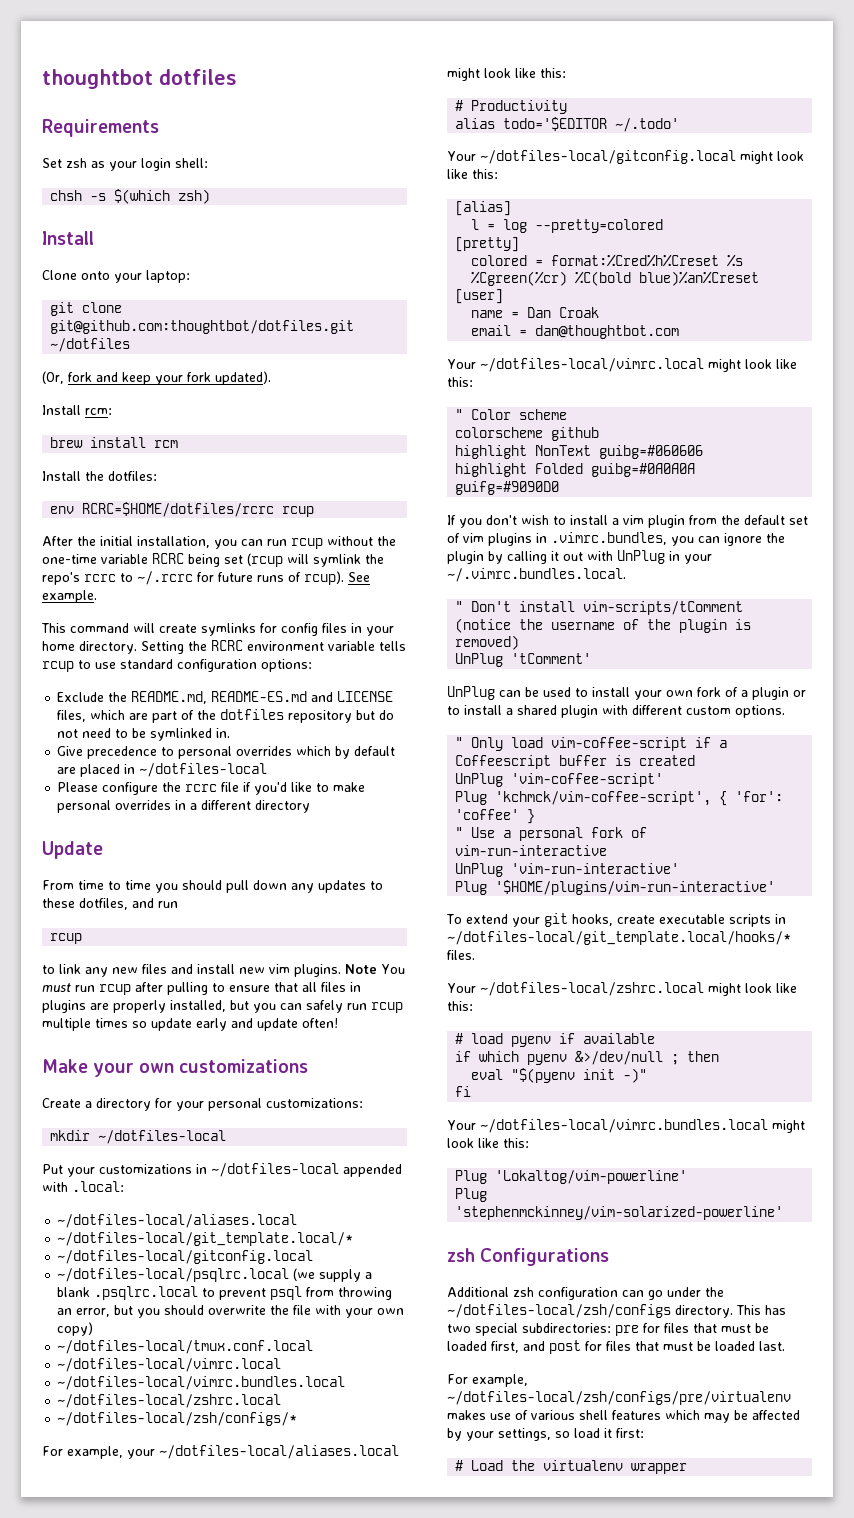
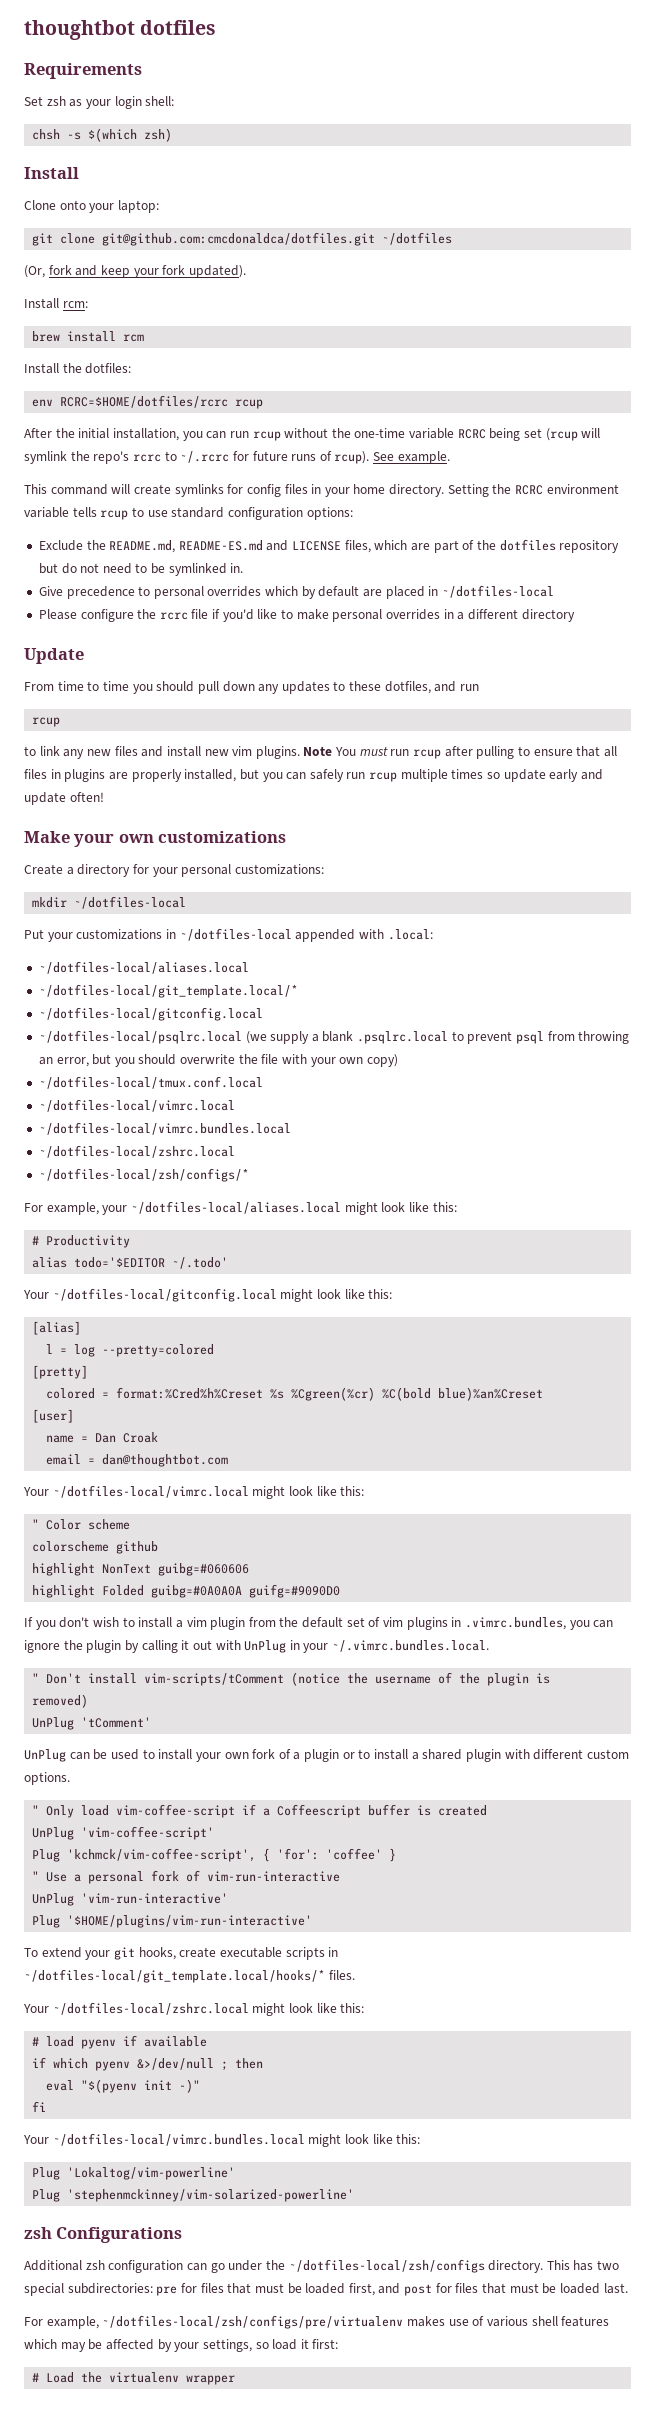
- git clone git@github.com:thoughtbot/dotfiles.git ~/dotfiles
+ git clone git@github.com:cmcdonaldca/dotfiles.git ~/dotfiles

